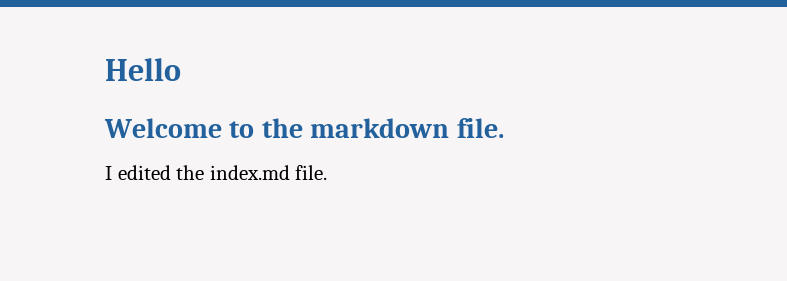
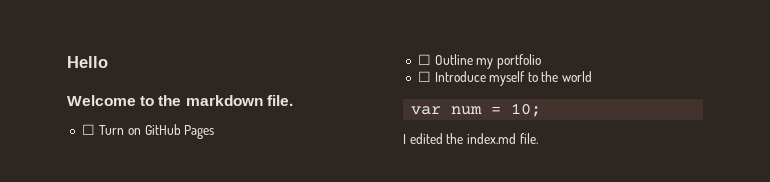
+ ☐ Turn on GitHub Pages
+ ☐ Outline my portfolio
+ ☐ Introduce myself to the world
+ var num = 10;

